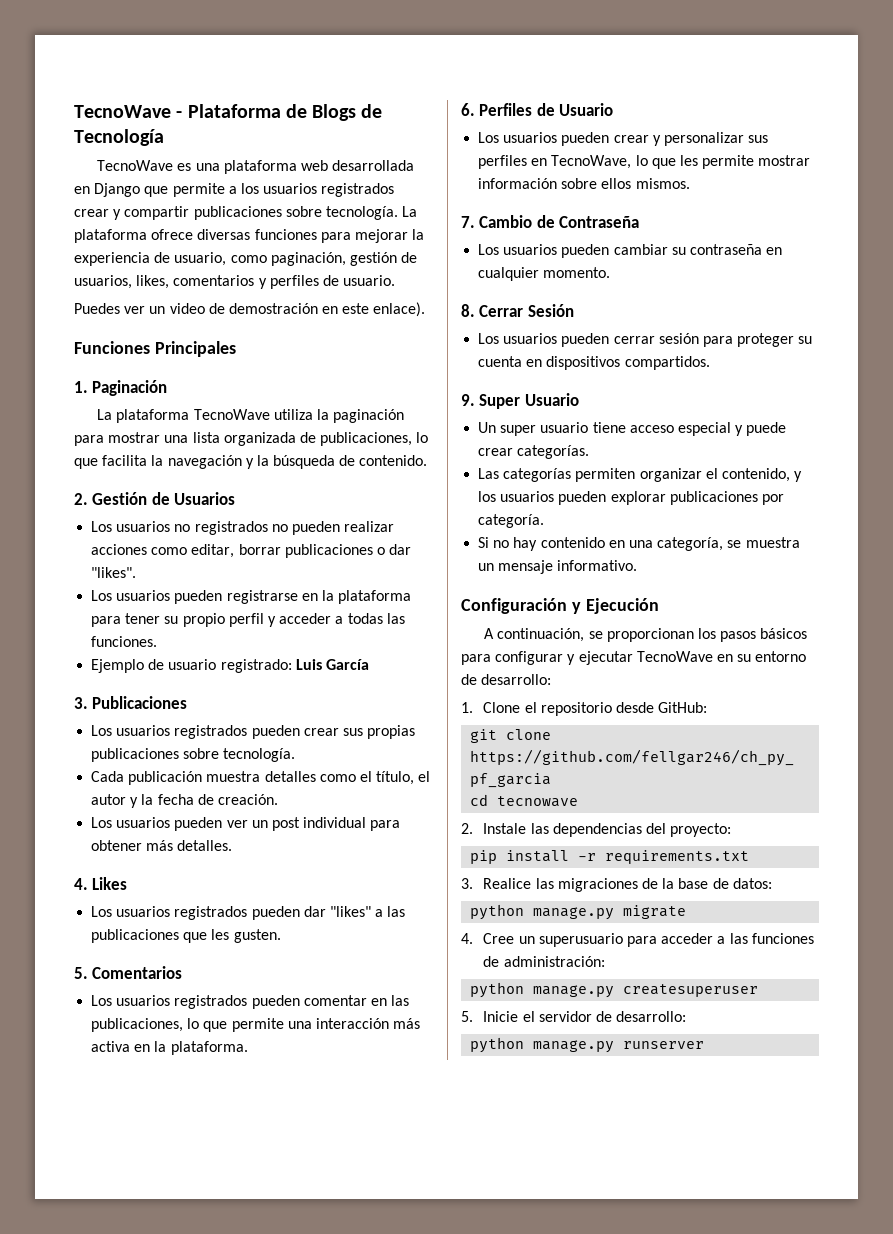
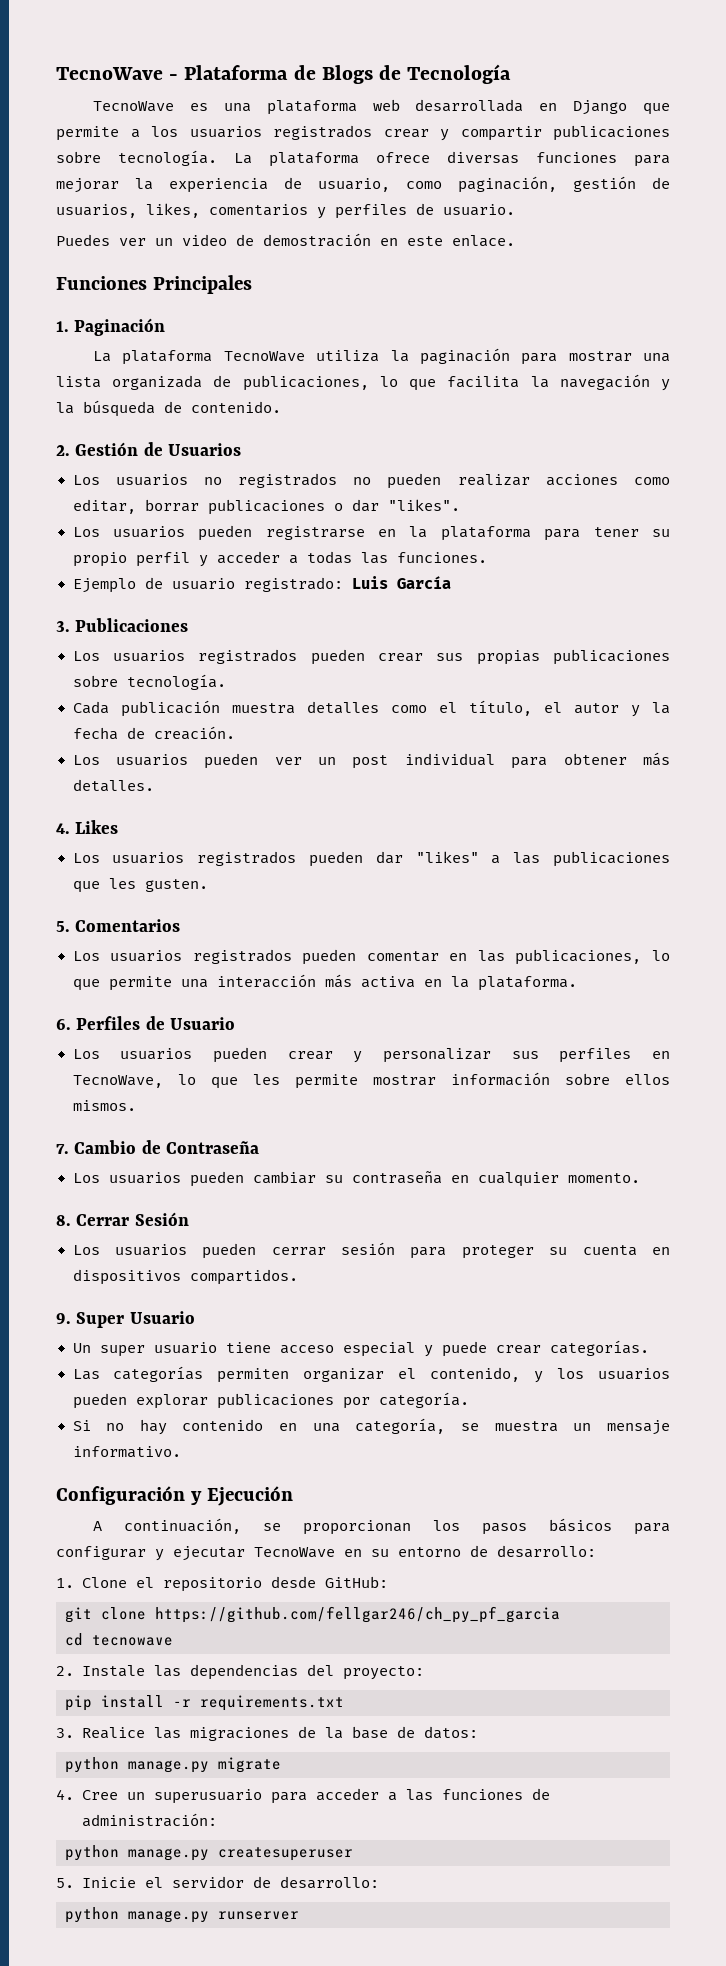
- Puedes ver un video de demostración en este enlace).
+ Puedes ver un video de demostración en este enlace.

